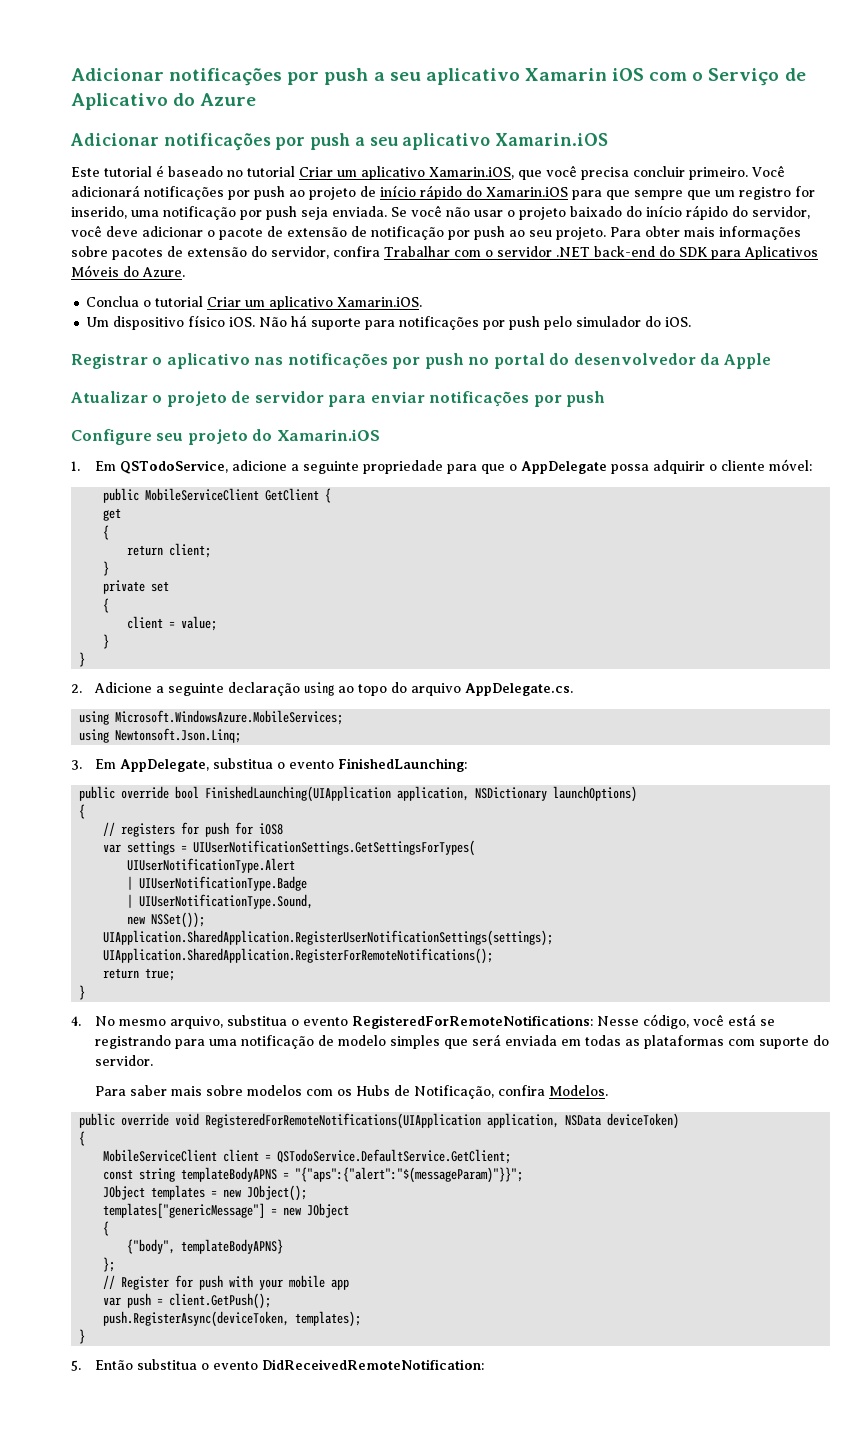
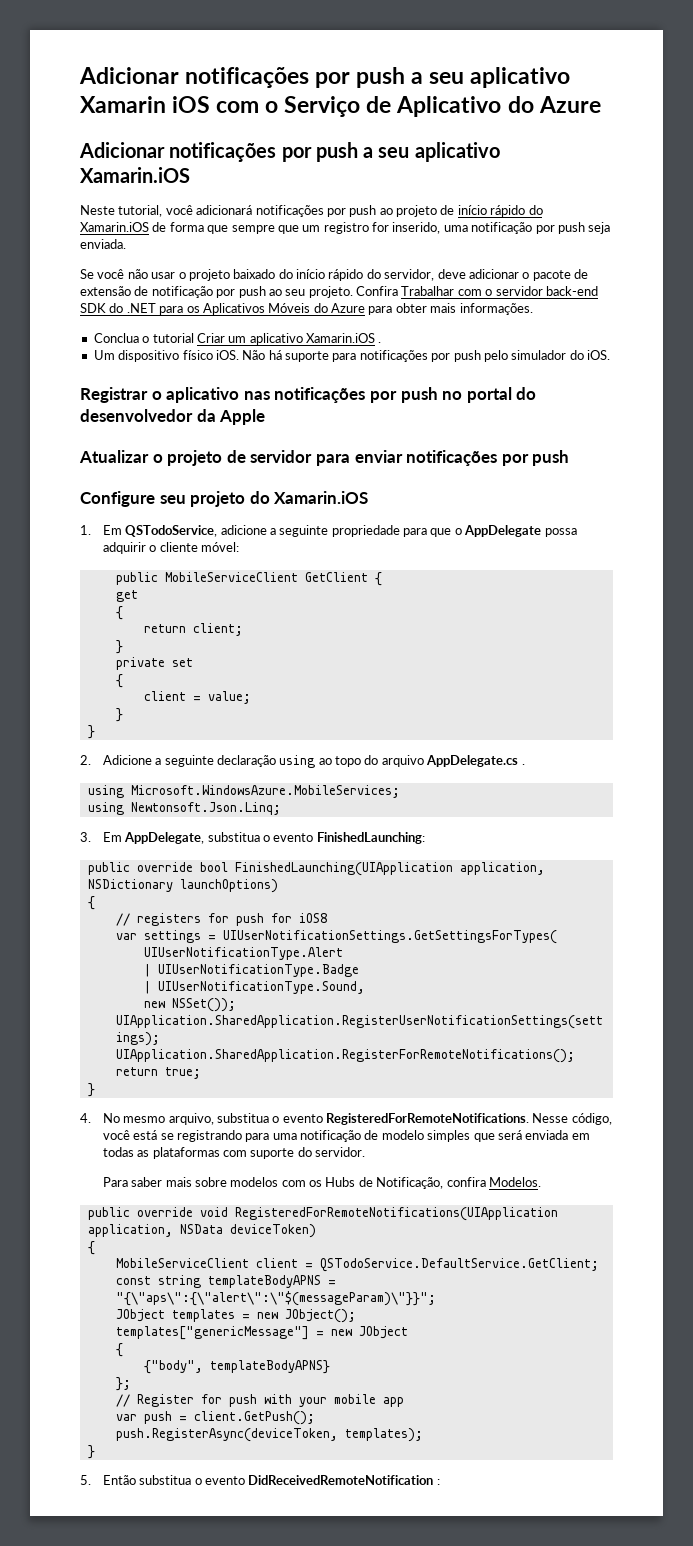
- Este tutorial é baseado no tutorial Criar um aplicativo Xamarin.iOS, que você precisa concluir primeiro. Você adicionará notificações por push ao projeto de início rápido do Xamarin.iOS para que sempre que um registro for inserido, uma notificação por push seja enviada. Se você não usar o projeto baixado do início rápido do servidor, você deve adicionar o pacote de extensão de notificação por push ao seu projeto.
+ Neste tutorial, você adicionará notificações por push ao projeto de início rápido do Xamarin.iOS de forma que sempre que um registro for inserido, uma notificação por push seja enviada.
+ Se você não usar o projeto baixado do início rápido do servidor, deve adicionar o pacote de extensão de notificação por push ao seu projeto.
- Para obter mais informações sobre pacotes de extensão do servidor, confira Trabalhar com o servidor .NET back-end do SDK para Aplicativos Móveis do Azure.
+ Confira Trabalhar com o servidor back-end SDK do .NET para os Aplicativos Móveis do Azure para obter mais informações.
- Conclua o tutorial Criar um aplicativo Xamarin.iOS.
+ Conclua o tutorial Criar um aplicativo Xamarin.iOS .
- 2. Adicione a seguinte declaração using ao topo do arquivo AppDelegate.cs.
+ 2. Adicione a seguinte declaração using ao topo do arquivo AppDelegate.cs .
- 4. No mesmo arquivo, substitua o evento RegisteredForRemoteNotifications: Nesse código, você está se registrando para uma notificação de modelo simples que será enviada em todas as plataformas com suporte do servidor.
+ 4. No mesmo arquivo, substitua o evento RegisteredForRemoteNotifications. Nesse código, você está se registrando para uma notificação de modelo simples que será enviada em todas as plataformas com suporte do servidor.
- const string templateBodyAPNS = "{"aps":{"alert":"$(messageParam)"}}";
+ const string templateBodyAPNS = "{\"aps\":{\"alert\":\"$(messageParam)\"}}";
- 5. Então substitua o evento DidReceivedRemoteNotification:
+ 5. Então substitua o evento DidReceivedRemoteNotification :

